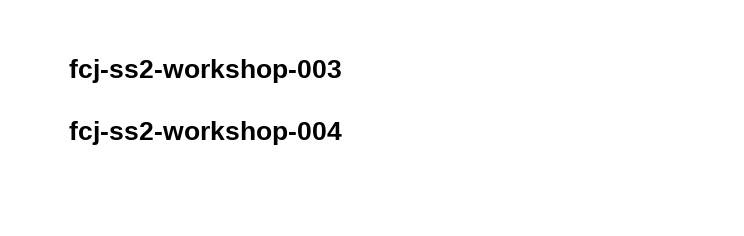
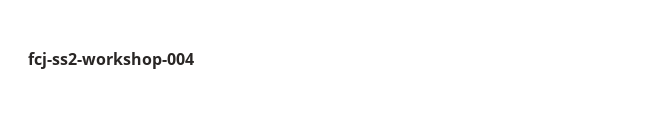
- fcj-ss2-workshop-003

